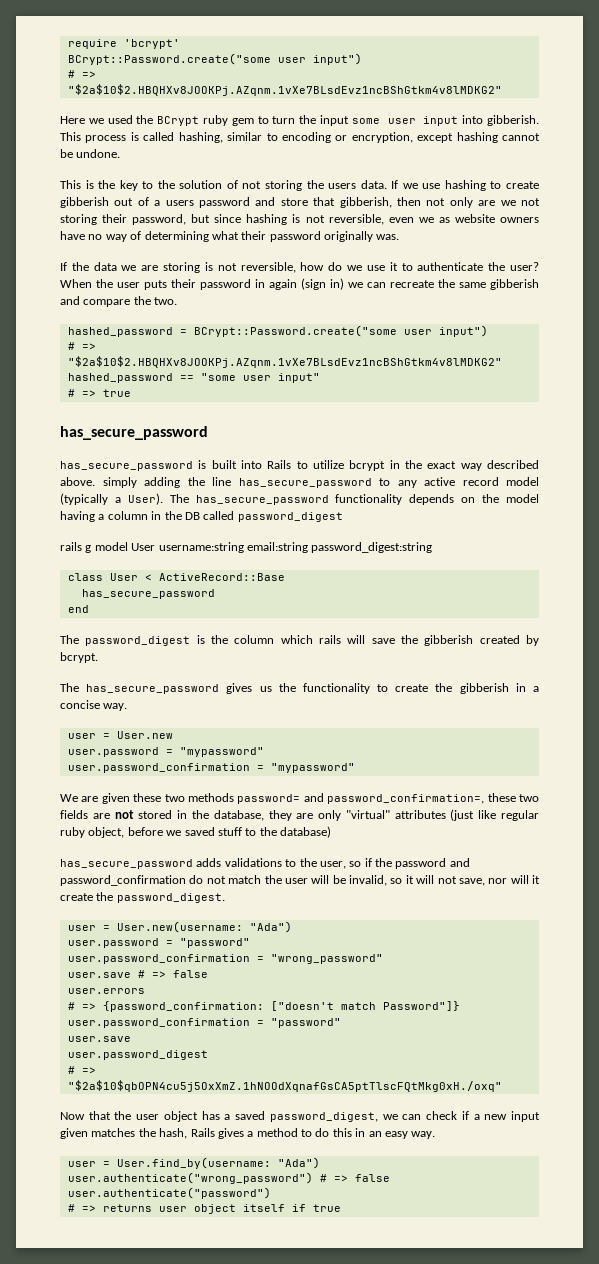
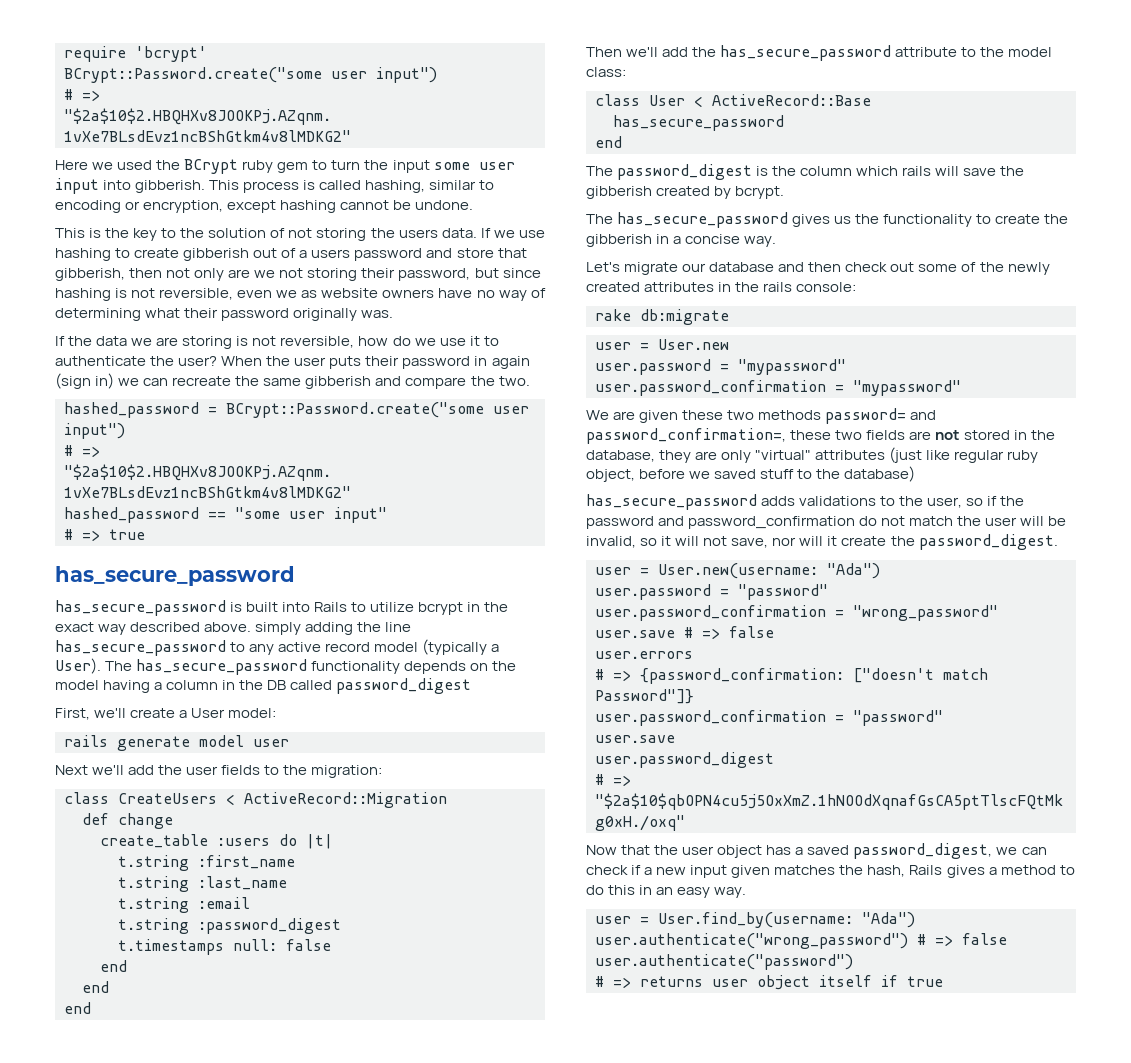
- rails g model User username:string email:string password_digest:string
+ First, we'll create a User model:
+ rails generate model user
+ Next we'll add the user fields to the migration:
+ class CreateUsers < ActiveRecord::Migration
+ def change
+ create_table :users do |t|
+ t.string :first_name
+ t.string :last_name
+ t.string :email
+ t.string :password_digest
+ t.timestamps null: false
+ end
+ end
+ end
+ Then we'll add the has_secure_password attribute to the model class:
+ Let's migrate our database and then check out some of the newly created attributes in the rails console:
+ rake db:migrate

